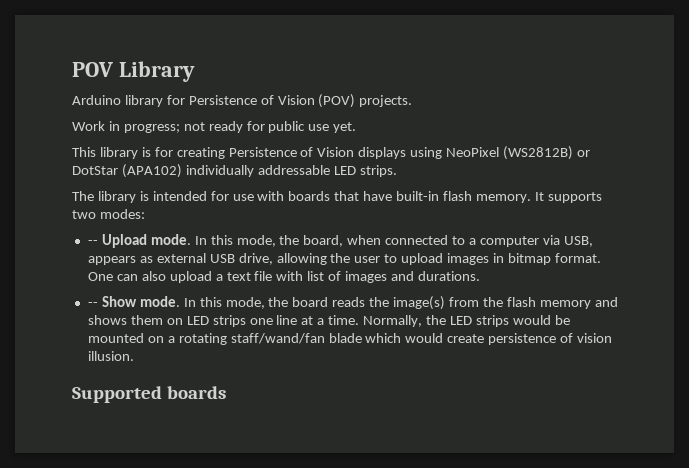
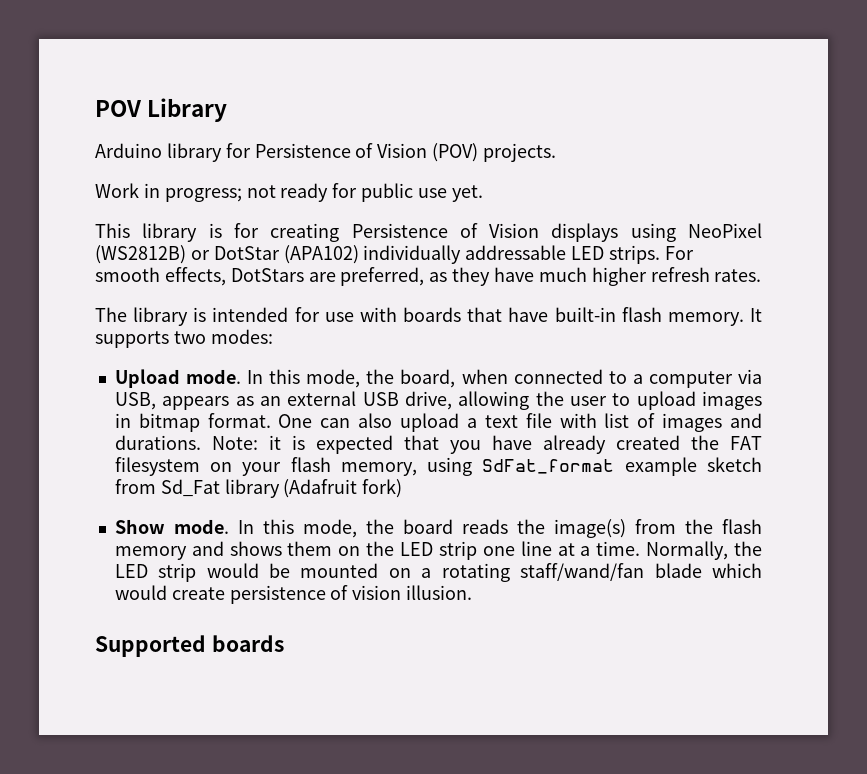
+ For smooth effects, DotStars are preferred, as they have much higher refresh rates.
- -- Upload mode.
+ Upload mode.
- In this mode, the board, when connected to a computer via USB, appears as external USB drive, allowing the user to upload images in bitmap format.
+ In this mode, the board, when connected to a computer via USB, appears as an external USB drive, allowing the user to upload images in bitmap format.
- One can also upload a text file with list of images and durations.
- -- Show mode.
+ One can also upload a text file with list of images and durations. Note: it is expected that you have already created the FAT filesystem on your flash memory, using SdFat_format example sketch from Sd_Fat library (Adafruit fork)
+ Show mode.
- In this mode, the board reads the image(s) from the flash memory and shows them on LED strips one line at a time.
+ In this mode, the board reads the image(s) from the flash memory and shows them on the LED strip one line at a time.
- Normally, the LED strips would be mounted on a rotating staff/wand/fan blade which would create persistence of vision illusion.
+ Normally, the LED strip would be mounted on a rotating staff/wand/fan blade which would create persistence of vision illusion.

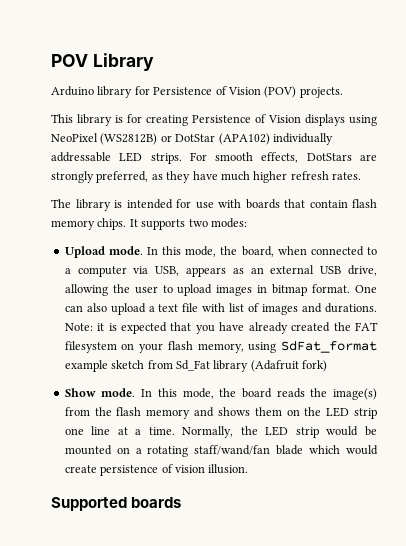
- Work in progress; not ready for public use yet.
- For smooth effects, DotStars are preferred, as they have much higher refresh rates.
+ For smooth effects, DotStars are strongly preferred, as they have much higher refresh rates.
- The library is intended for use with boards that have built-in flash memory.
+ The library is intended for use with boards that contain flash memory chips.

